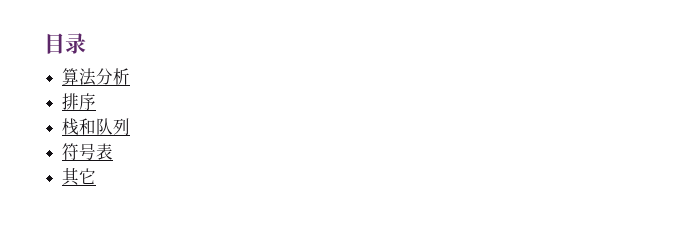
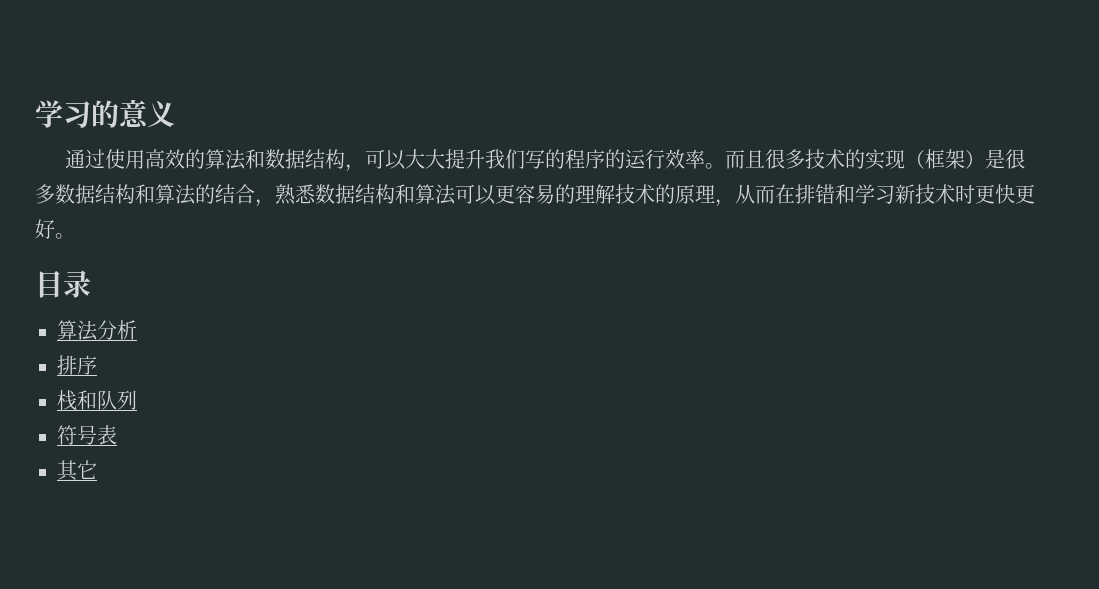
+ 学习的意义
+ 通过使用高效的算法和数据结构，可以大大提升我们写的程序的运行效率。而且很多技术的实现（框架）是很多数据结构和算法的结合，熟悉数据结构和算法可以更容易的理解技术的原理，从而在排错和学习新技术时更快更好。

